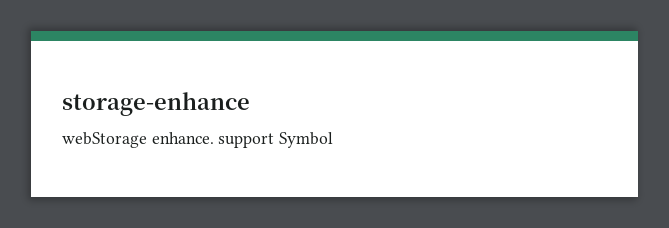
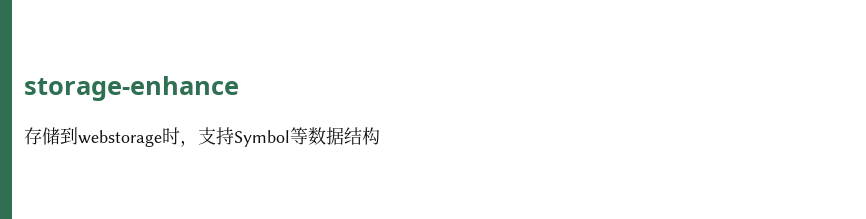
- webStorage enhance. support Symbol
+ 存储到webstorage时，支持Symbol等数据结构

